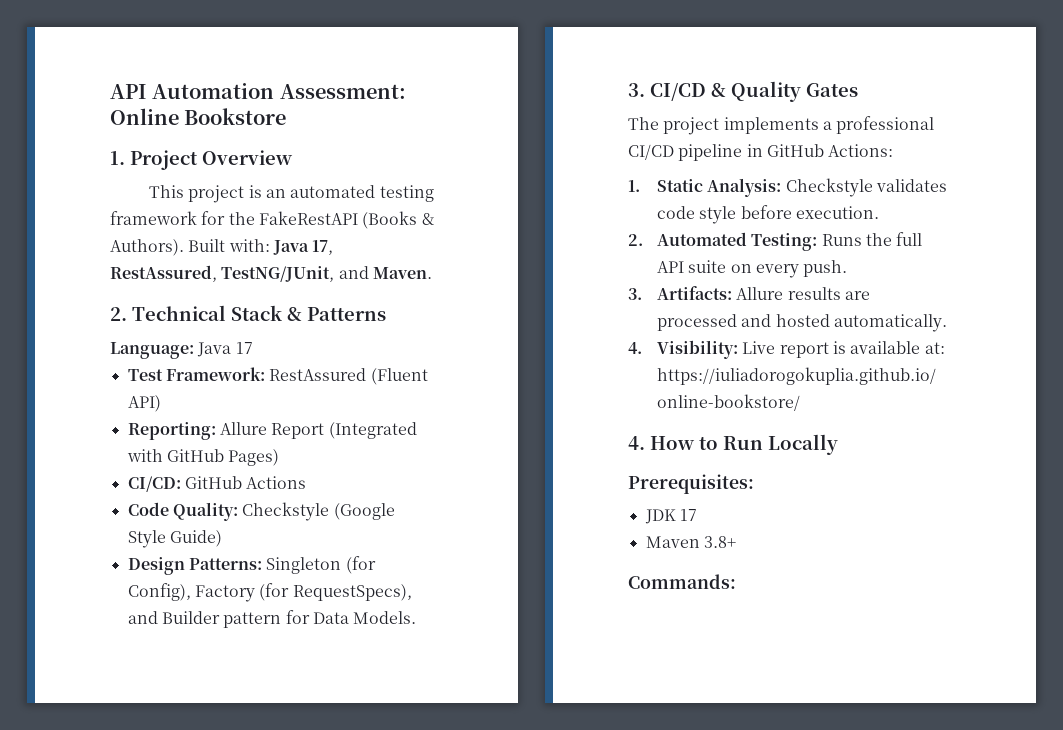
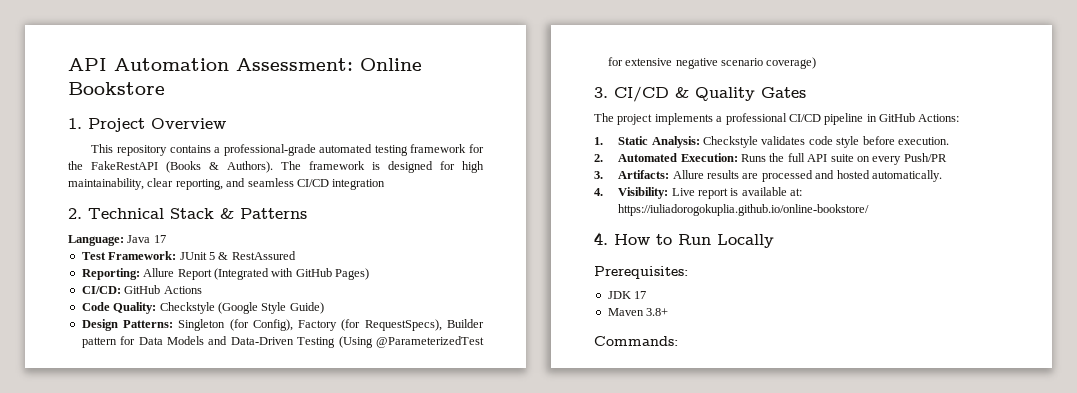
- This project is an automated testing framework for the FakeRestAPI (Books & Authors).
+ This repository contains a professional-grade automated testing framework for the FakeRestAPI (Books & Authors).
- Built with: Java 17, RestAssured, TestNG/JUnit, and Maven.
+ The framework is designed for high maintainability, clear reporting, and seamless CI/CD integration
- Test Framework: RestAssured (Fluent API)
+ Test Framework: JUnit 5 & RestAssured
- Design Patterns: Singleton (for Config), Factory (for RequestSpecs), and Builder pattern for Data Models.
+ Design Patterns: Singleton (for Config), Factory (for RequestSpecs), Builder pattern for Data Models and Data-Driven Testing (Using @ParameterizedTest for extensive negative scenario coverage)
- 2. Automated Testing: Runs the full API suite on every push.
+ 2. Automated Execution: Runs the full API suite on every Push/PR

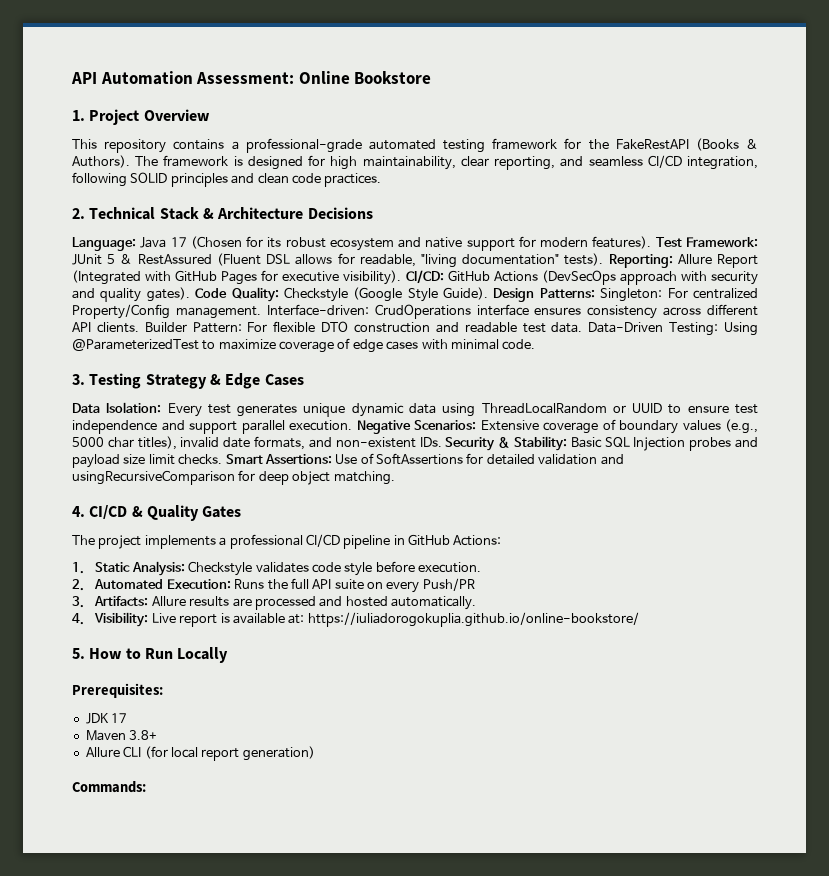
- The framework is designed for high maintainability, clear reporting, and seamless CI/CD integration
+ The framework is designed for high maintainability, clear reporting, and seamless CI/CD integration, following SOLID principles and clean code practices.
- 2. Technical Stack & Patterns
+ 2. Technical Stack & Architecture Decisions
- Language: Java 17
- Test Framework: JUnit 5 & RestAssured
- Reporting: Allure Report (Integrated with GitHub Pages)
- CI/CD: GitHub Actions
- Code Quality: Checkstyle (Google Style Guide)
- Design Patterns: Singleton (for Config), Factory (for RequestSpecs), Builder pattern for Data Models and Data-Driven Testing (Using @ParameterizedTest for extensive negative scenario coverage)
- 3. CI/CD & Quality Gates
+ Language: Java 17 (Chosen for its robust ecosystem and native support for modern features). Test Framework: JUnit 5 & RestAssured (Fluent DSL allows for readable, "living documentation" tests). Reporting: Allure Report (Integrated with GitHub Pages for executive visibility). CI/CD: GitHub Actions (DevSecOps approach with security and quality gates). Code Quality: Checkstyle (Google Style Guide). Design Patterns: Singleton: For centralized Property/Config management. Interface-driven: CrudOperations interface ensures consistency across different API clients. Builder Pattern: For flexible DTO construction and readable test data. Data-Driven Testing: Using @ParameterizedTest to maximize coverage of edge cases with minimal code.
+ 3. Testing Strategy & Edge Cases
+ Data Isolation: Every test generates unique dynamic data using ThreadLocalRandom or UUID to ensure test independence and support parallel execution. Negative Scenarios: Extensive coverage of boundary values (e.g., 5000 char titles), invalid date formats, and non-existent IDs. Security & Stability: Basic SQL Injection probes and payload size limit checks. Smart Assertions: Use of SoftAssertions for detailed validation and usingRecursiveComparison for deep object matching.
+ 4. CI/CD & Quality Gates
- 4. How to Run Locally
+ 5. How to Run Locally
+ Allure CLI (for local report generation)

